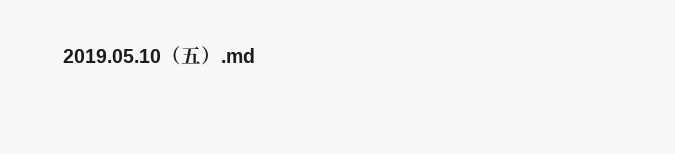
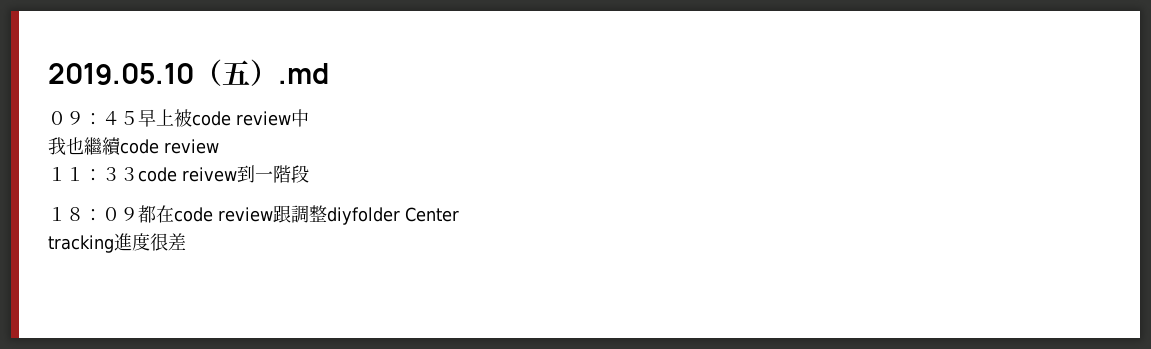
+ ０９：４５早上被code review中
+ 我也繼續code review
+ １１：３３code reivew到一階段
+ １８：０９都在code review跟調整diyfolder Center
+ tracking進度很差

